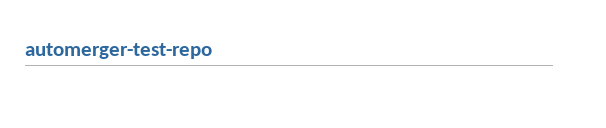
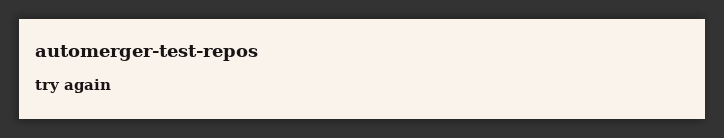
- automerger-test-repo
+ automerger-test-repos
+ try again

